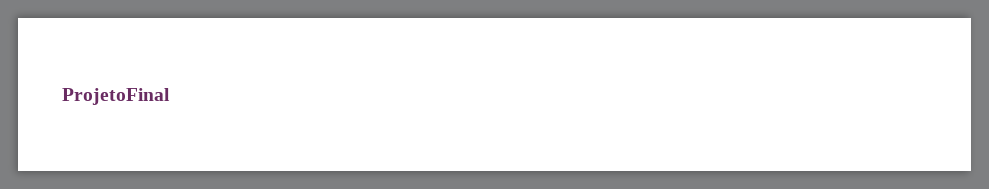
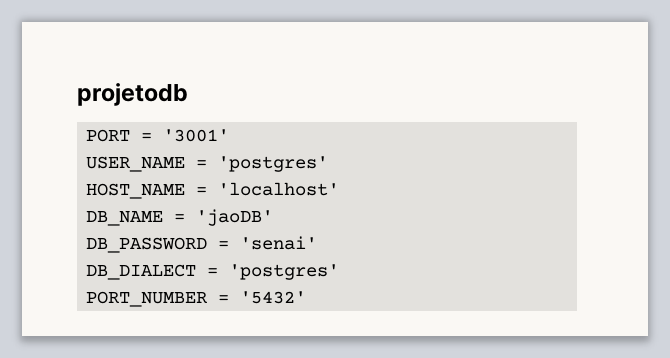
- ProjetoFinal
+ projetodb
+ PORT = '3001'
+ USER_NAME = 'postgres'
+ HOST_NAME = 'localhost'
+ DB_NAME = 'jaoDB'
+ DB_PASSWORD = 'senai'
+ DB_DIALECT = 'postgres'
+ PORT_NUMBER = '5432'

